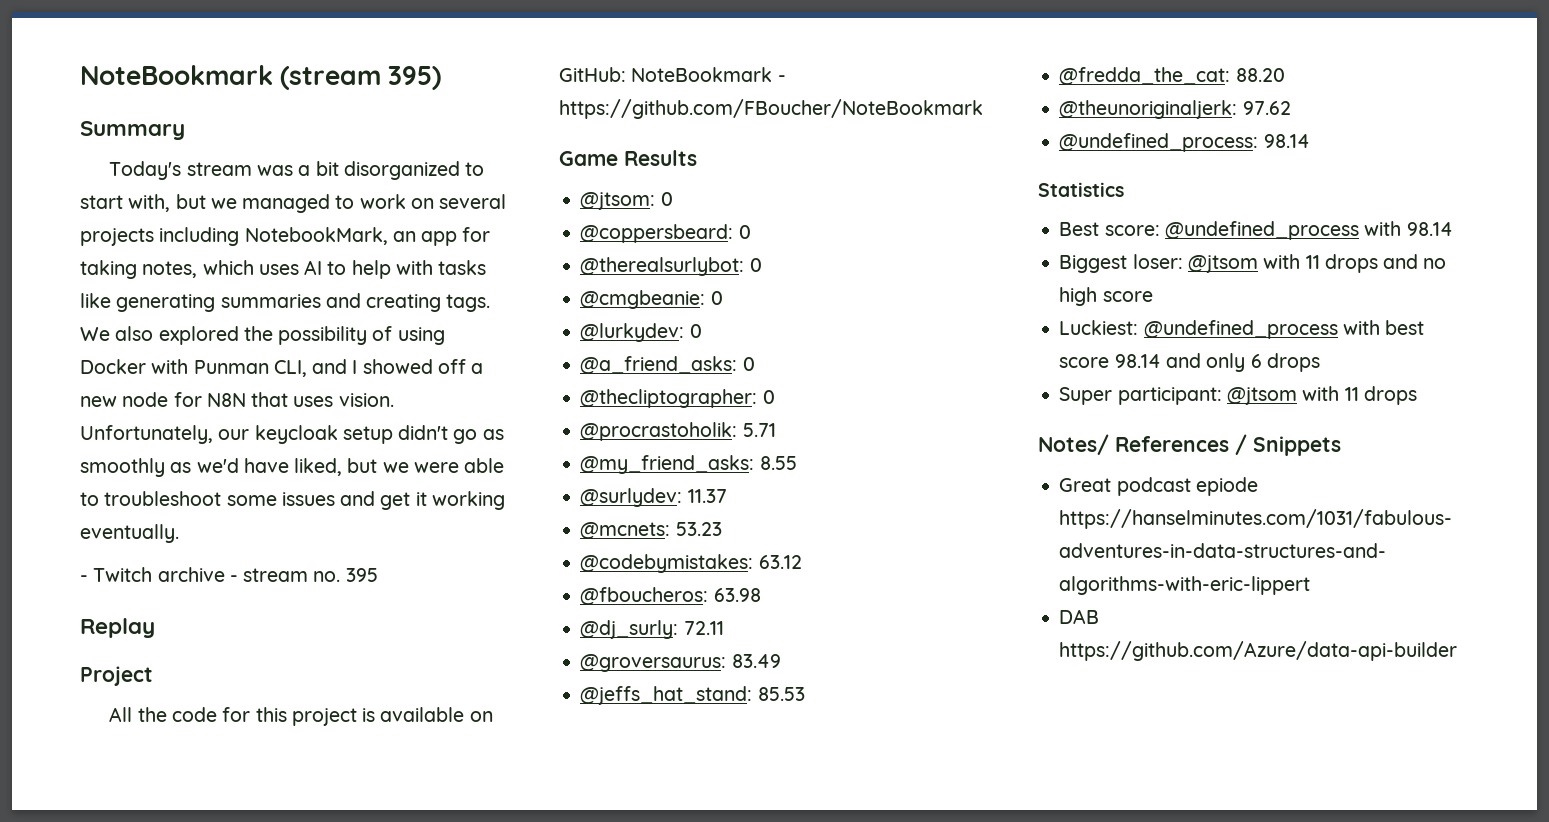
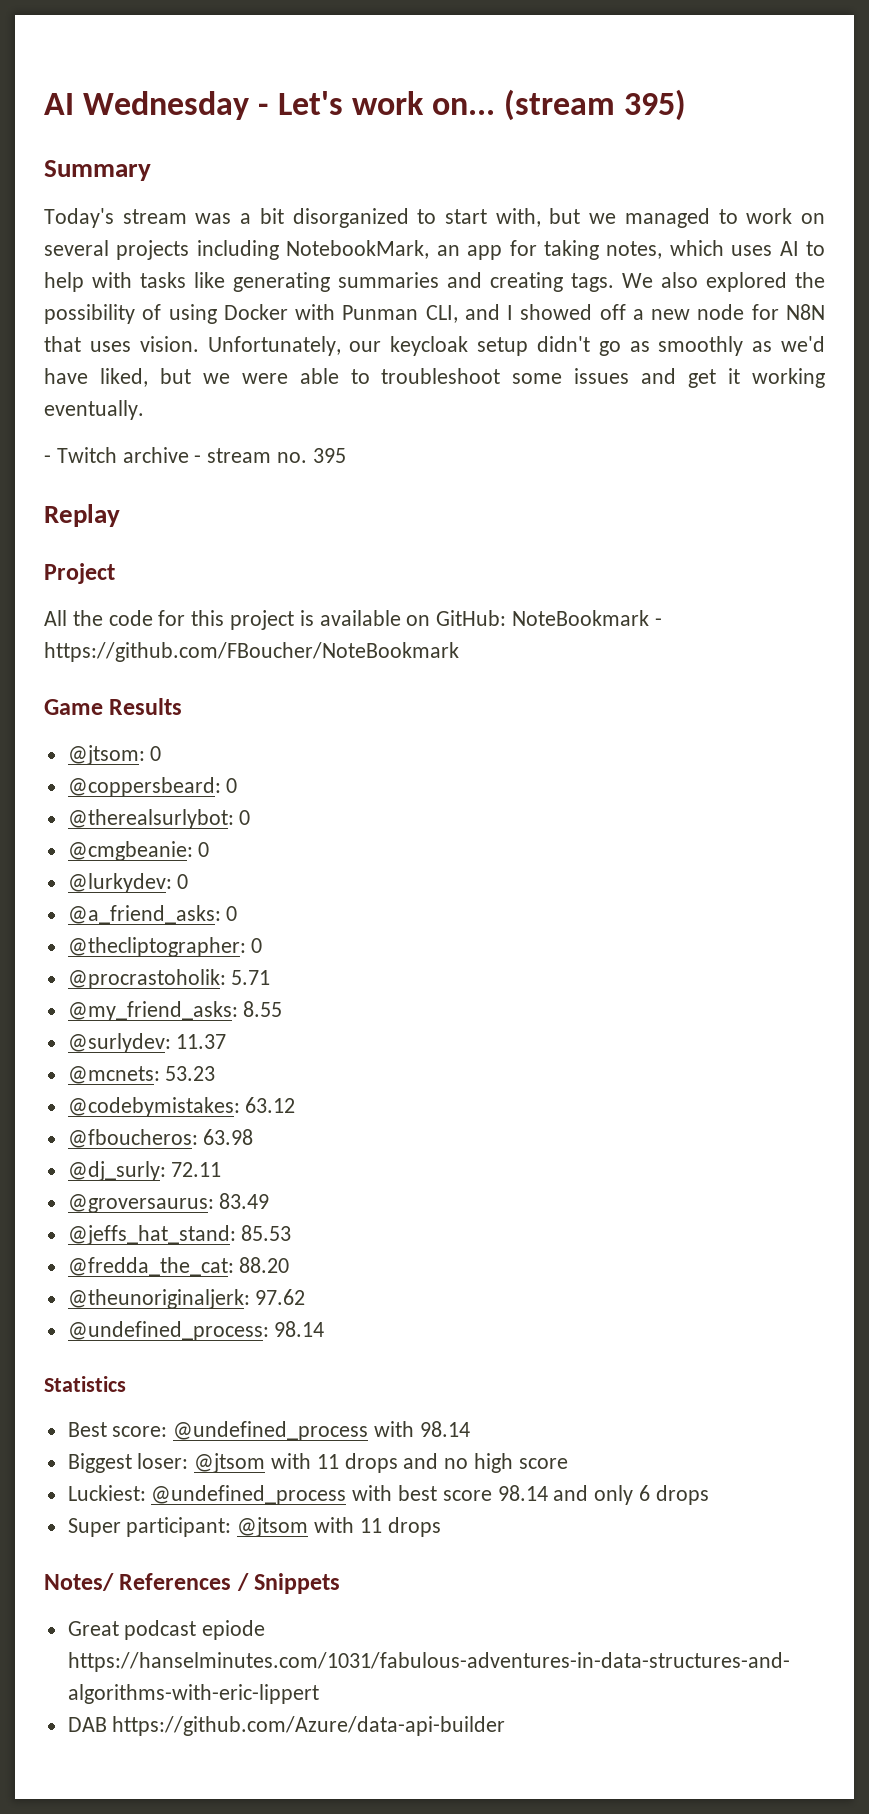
- NoteBookmark (stream 395)
+ AI Wednesday - Let's work on... (stream 395)

